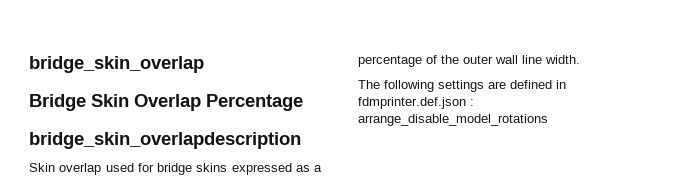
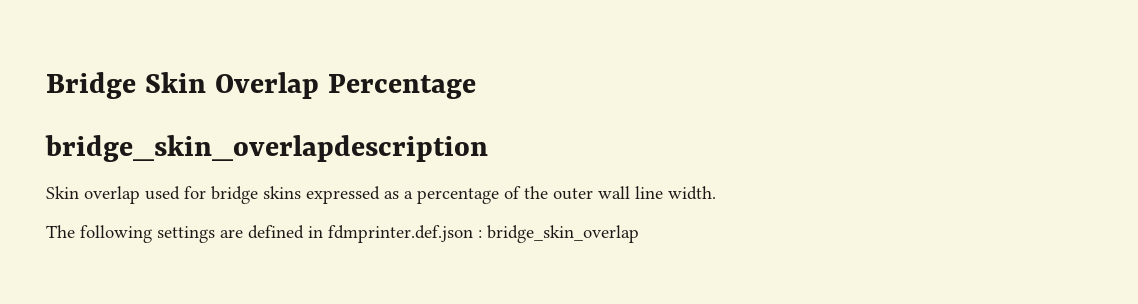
- bridge_skin_overlap
- The following settings are defined in fdmprinter.def.json : arrange_disable_model_rotations
+ The following settings are defined in fdmprinter.def.json : bridge_skin_overlap

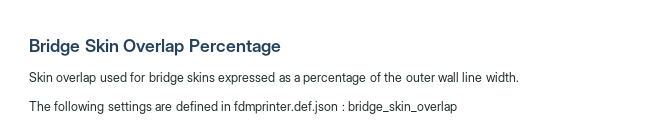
- bridge_skin_overlapdescription

